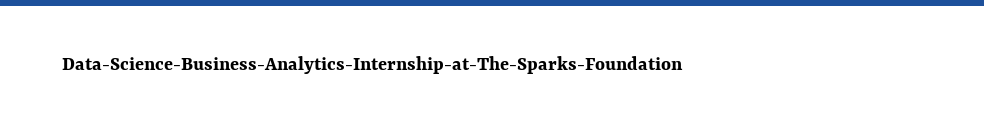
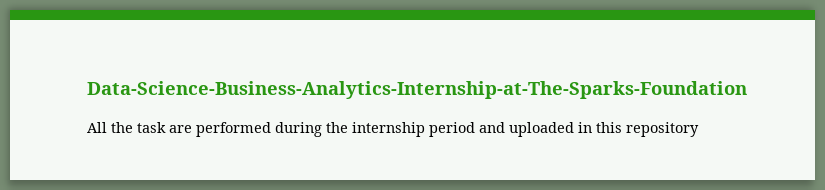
+ All the task are performed during the internship period and uploaded in this repository

